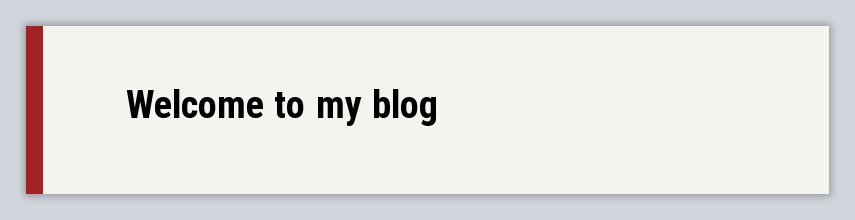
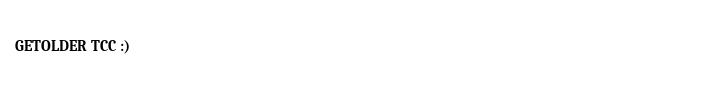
- Welcome to my blog
+ GETOLDER TCC :)

